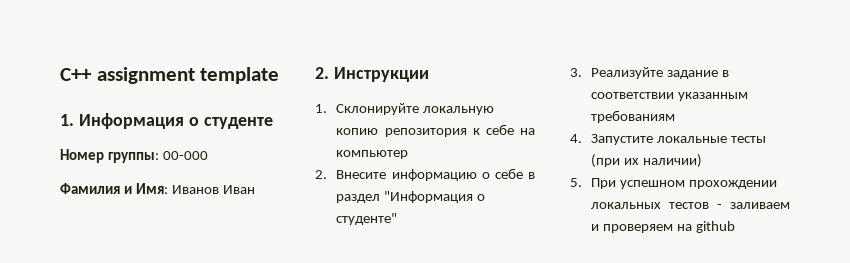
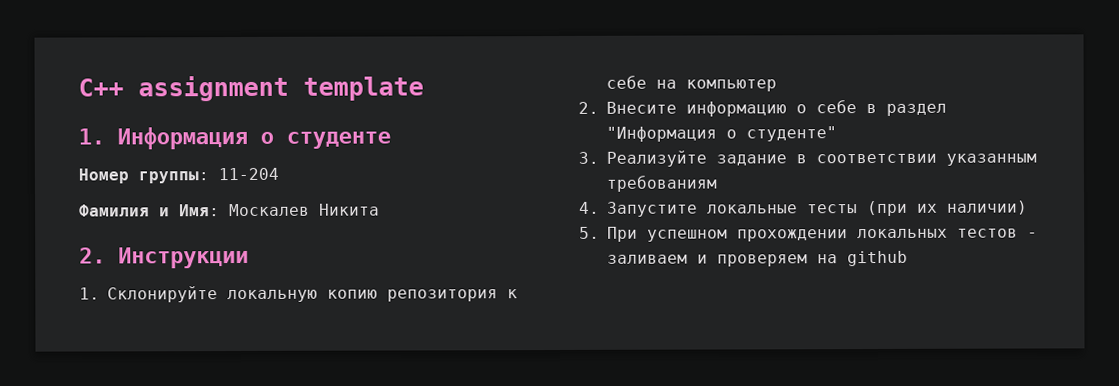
- Номер группы: 00-000
+ Номер группы: 11-204
- Фамилия и Имя: Иванов Иван
+ Фамилия и Имя: Москалев Никита

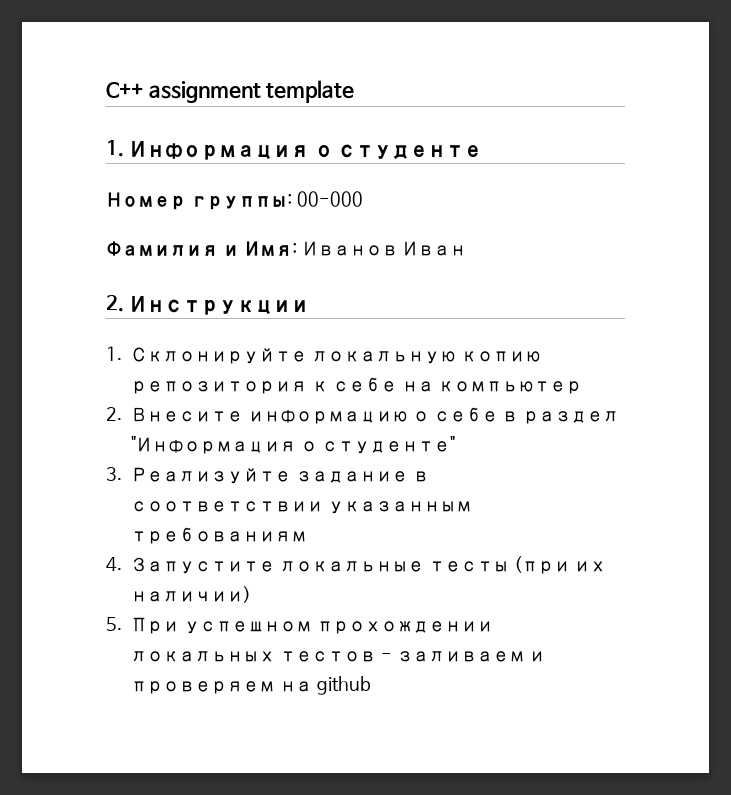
- Номер группы: 11-204
+ Номер группы: 00-000
- Фамилия и Имя: Москалев Никита
+ Фамилия и Имя: Иванов Иван

